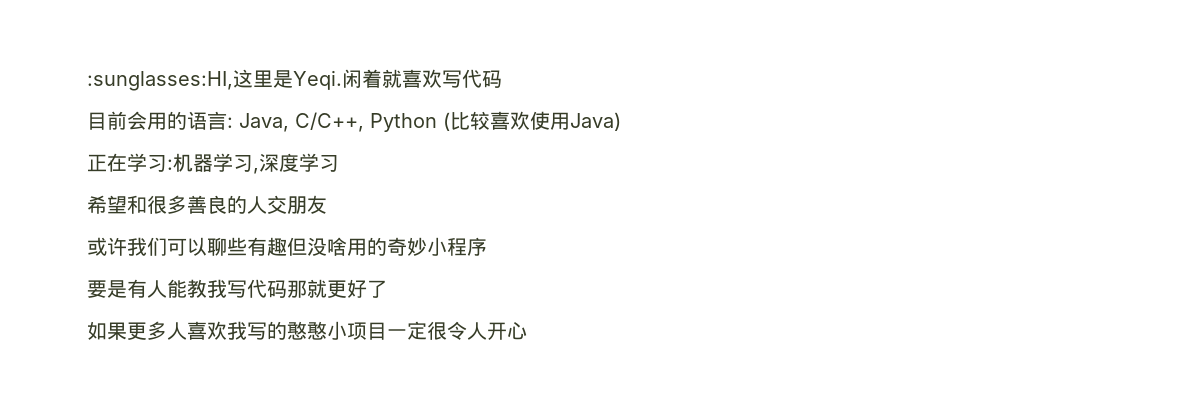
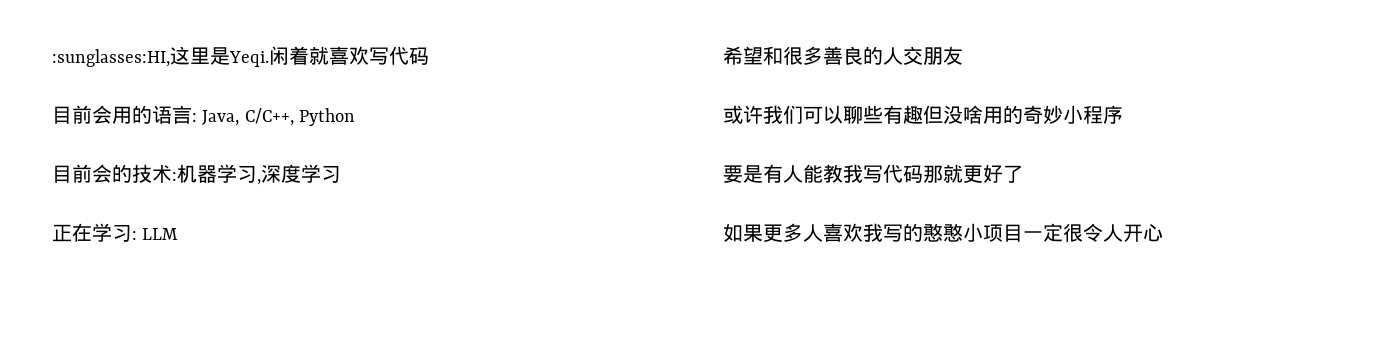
- 目前会用的语言: Java, C/C++, Python (比较喜欢使用Java)
- 正在学习:机器学习,深度学习
+ 目前会用的语言: Java, C/C++, Python
+ 目前会的技术:机器学习,深度学习
+ 正在学习: LLM

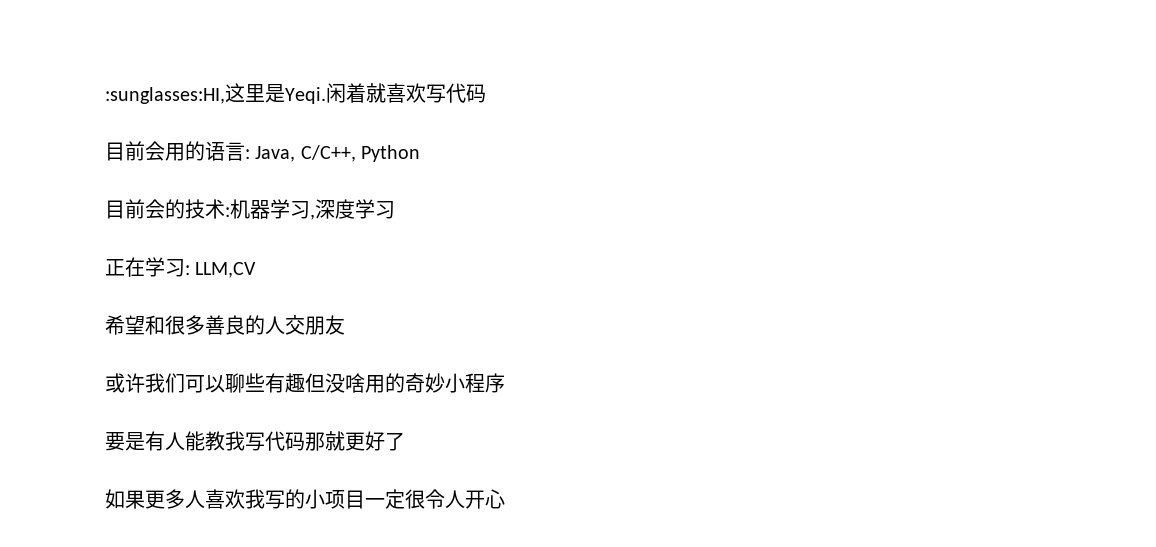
- 正在学习: LLM
+ 正在学习: LLM,CV
- 如果更多人喜欢我写的憨憨小项目一定很令人开心
+ 如果更多人喜欢我写的小项目一定很令人开心

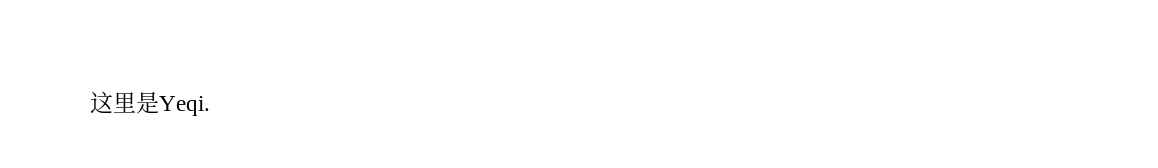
- :sunglasses:HI,这里是Yeqi.闲着就喜欢写代码
- 目前会用的语言: Java, C/C++, Python
- 目前会的技术:机器学习,深度学习
- 正在学习: LLM,CV
- 希望和很多善良的人交朋友
- 或许我们可以聊些有趣但没啥用的奇妙小程序
- 要是有人能教我写代码那就更好了
- 如果更多人喜欢我写的小项目一定很令人开心
+ 这里是Yeqi.

